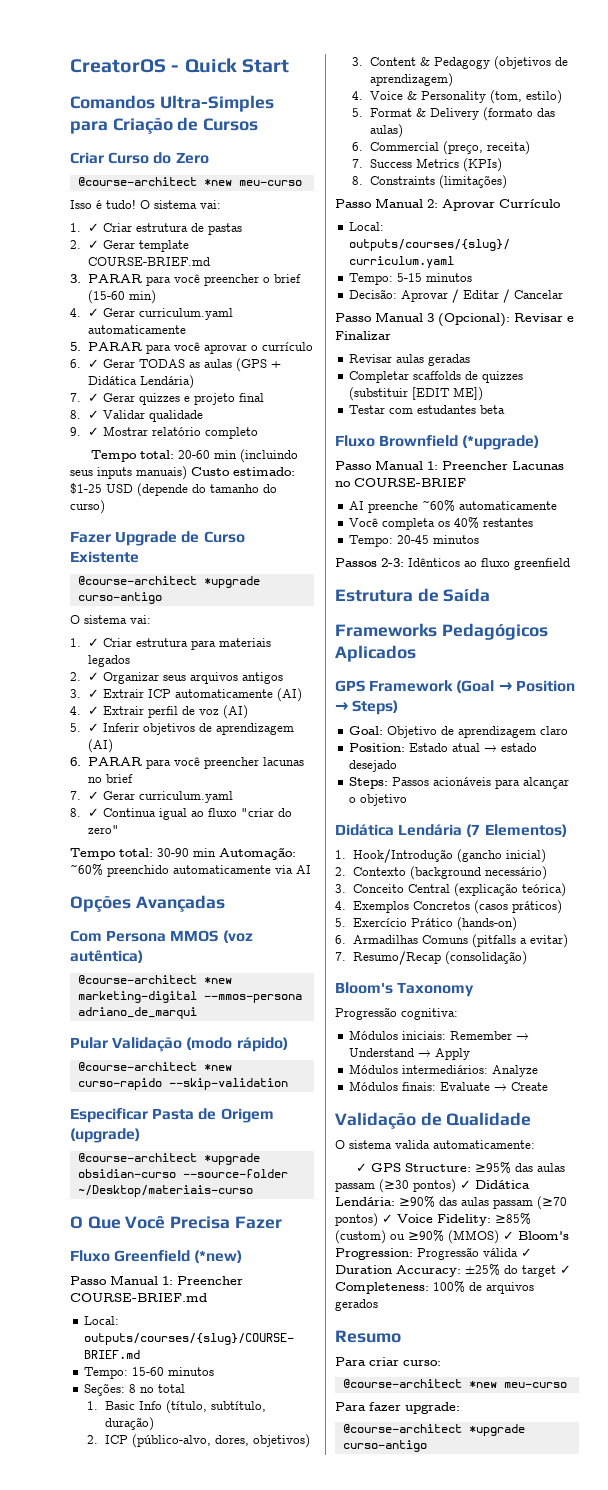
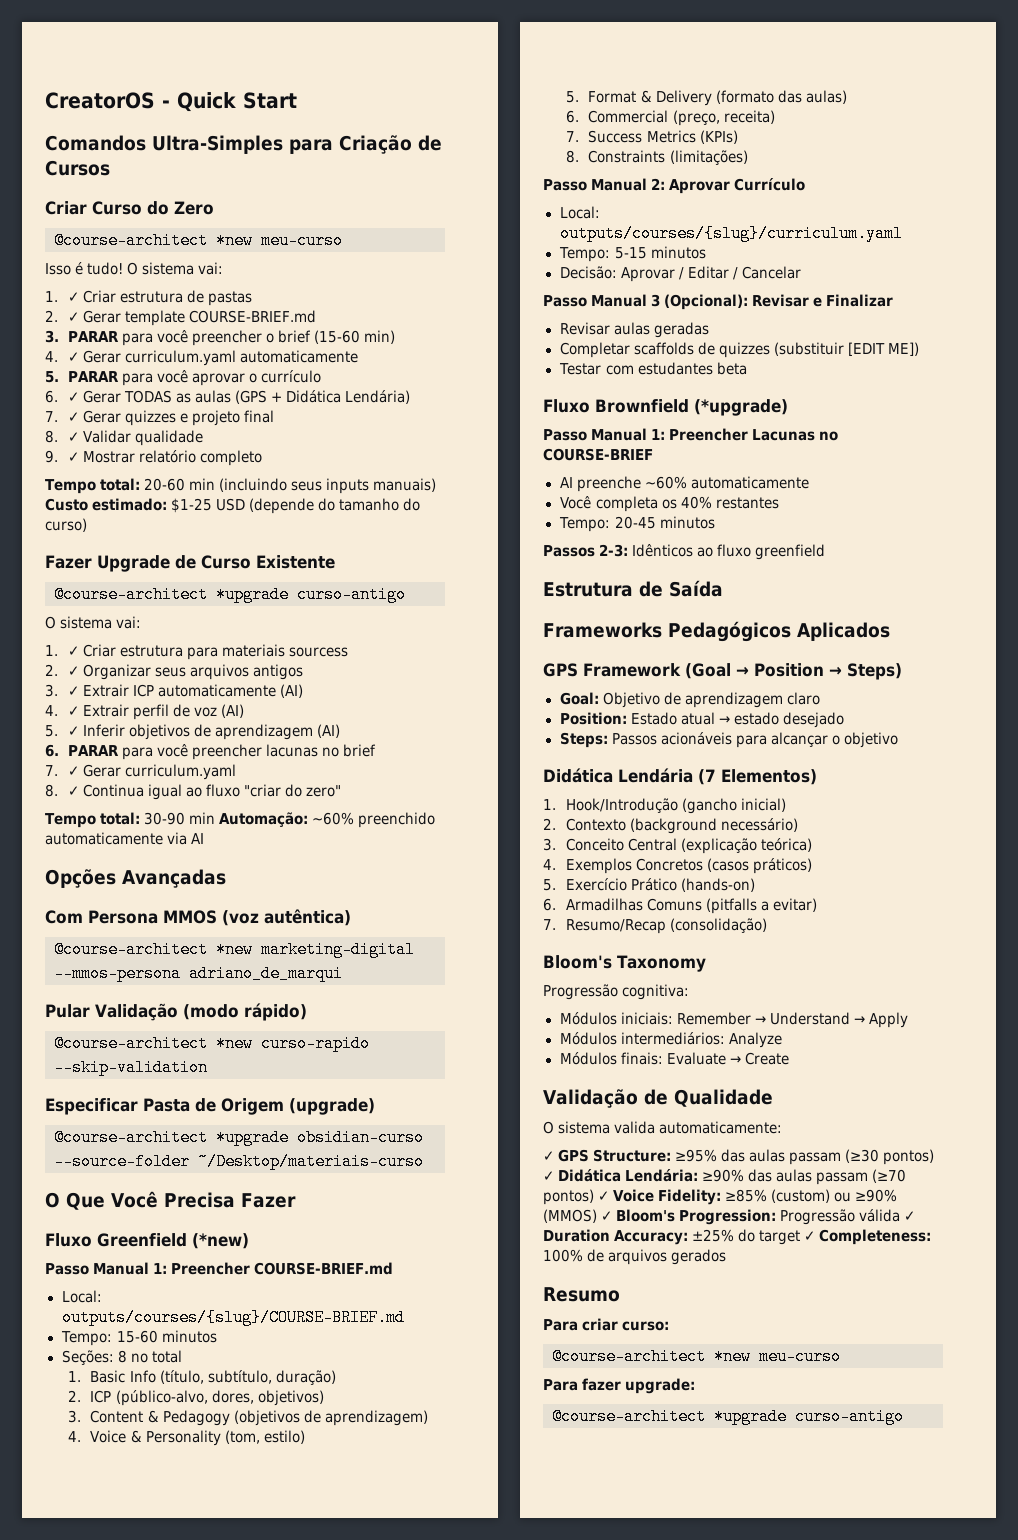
- 1. ✓ Criar estrutura para materiais legados
+ 1. ✓ Criar estrutura para materiais sourcess

